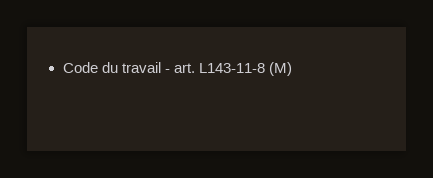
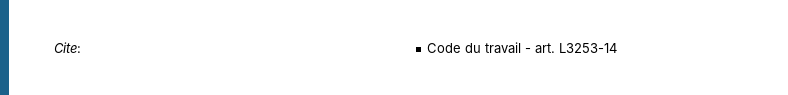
+ Cite:
- Code du travail - art. L143-11-8 (M)
+ Code du travail - art. L3253-14

